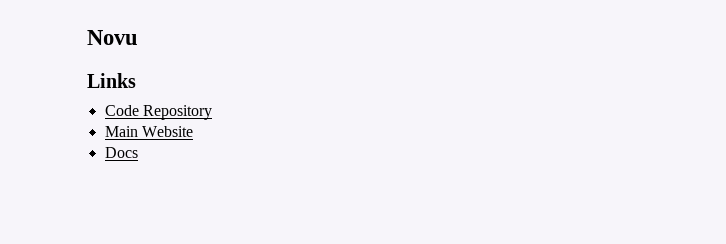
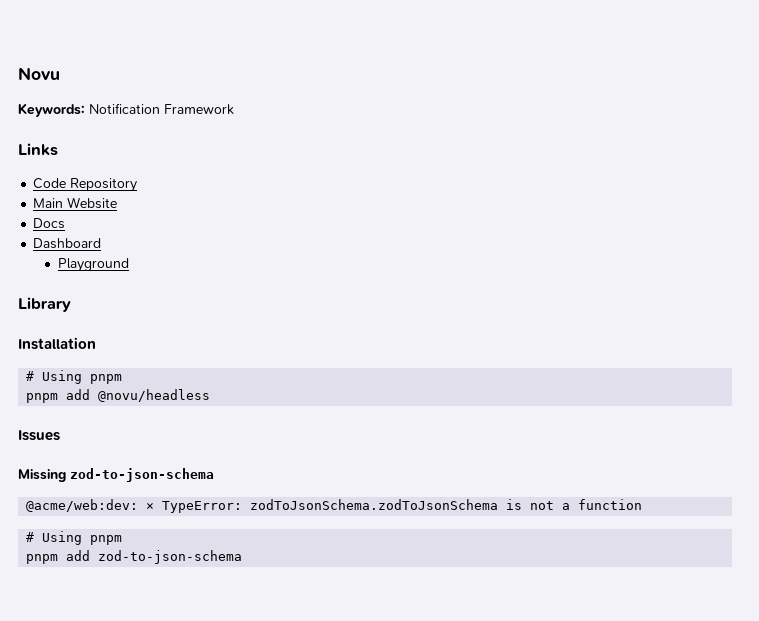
+ Keywords: Notification Framework
+ Dashboard
+ Playground
+ Library
+ Installation
+ # Using pnpm
+ pnpm add @novu/headless
+ Issues
+ Missing zod-to-json-schema
+ @acme/web:dev: ⨯ TypeError: zodToJsonSchema.zodToJsonSchema is not a function
+ # Using pnpm
+ pnpm add zod-to-json-schema

